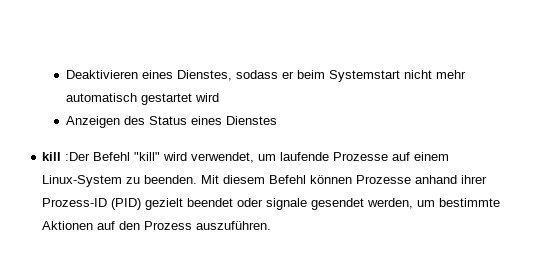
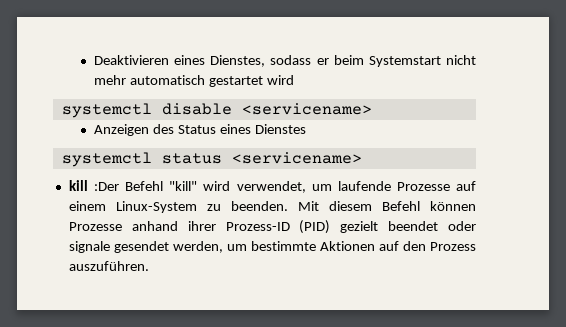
+ systemctl disable <servicename>
+ systemctl status <servicename>

